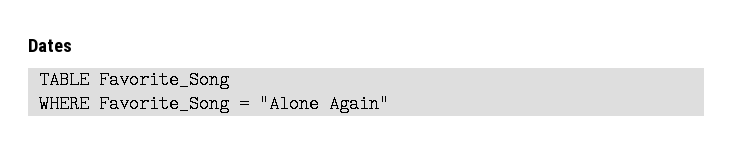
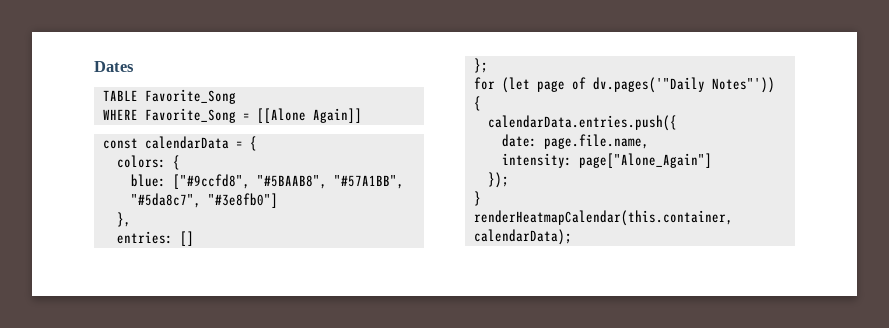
- WHERE Favorite_Song = "Alone Again"
+ WHERE Favorite_Song = [[Alone Again]]
+ const calendarData = {
+ colors: {
+ blue: ["#9ccfd8", "#5BAAB8", "#57A1BB", "#5da8c7", "#3e8fb0"]
+ },
+ entries: []
+ };
+ for (let page of dv.pages('"Daily Notes"')) {
+ calendarData.entries.push({
+ date: page.file.name,
+ intensity: page["Alone_Again"]
+ });
+ }
+ renderHeatmapCalendar(this.container, calendarData);

